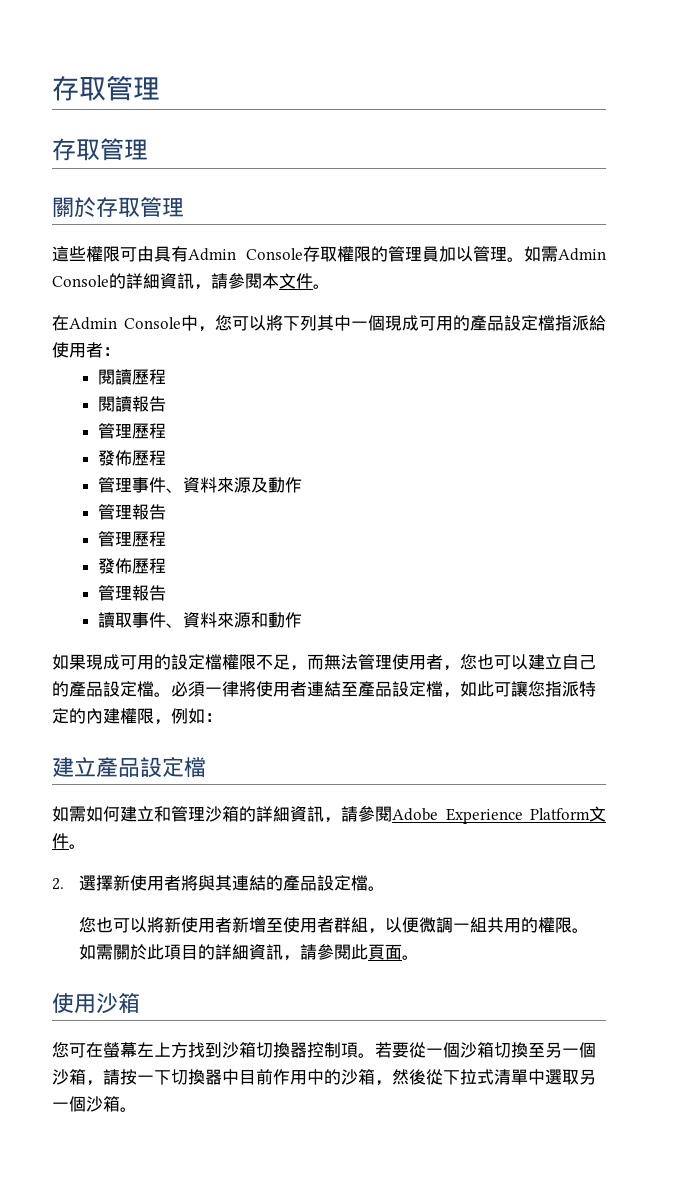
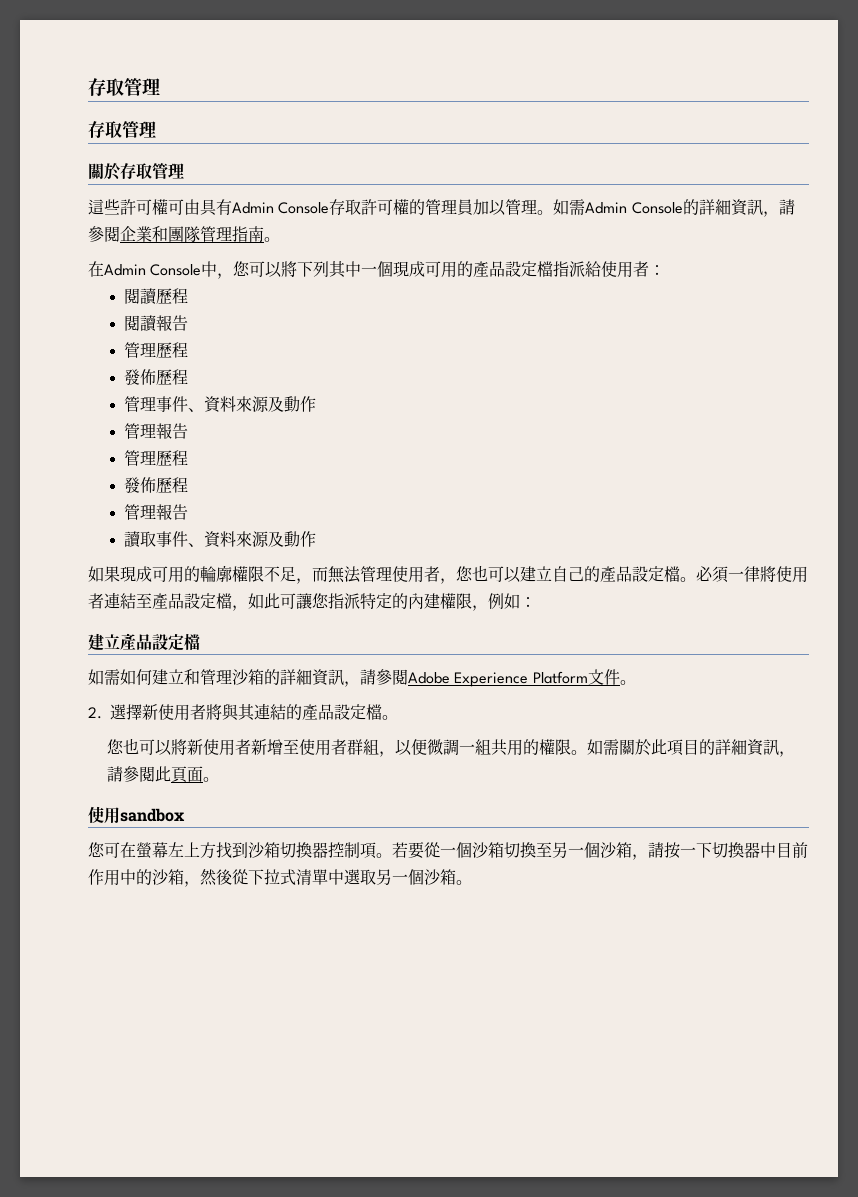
- 這些權限可由具有Admin Console存取權限的管理員加以管理。
+ 這些許可權可由具有Admin Console存取許可權的管理員加以管理。
- 如需Admin Console的詳細資訊，請參閱本文件。
+ 如需Admin Console的詳細資訊，請參閱企業和團隊管理指南。
- 讀取事件、資料來源和動作
+ 讀取事件、資料來源及動作
- 如果現成可用的設定檔權限不足，而無法管理使用者，您也可以建立自己的產品設定檔。
+ 如果現成可用的輪廓權限不足，而無法管理使用者，您也可以建立自己的產品設定檔。
- 使用沙箱
+ 使用sandbox

